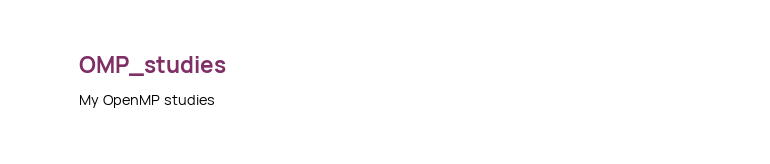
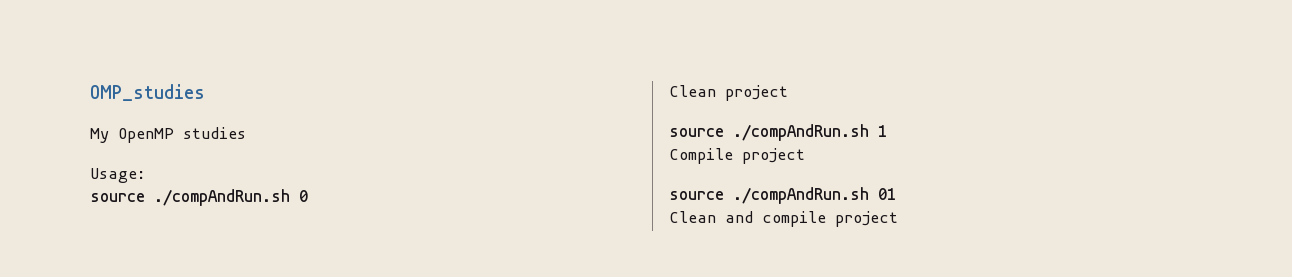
+ Usage:
+ source ./compAndRun.sh 0
+ Clean project
+ source ./compAndRun.sh 1
+ Compile project
+ source ./compAndRun.sh 01
+ Clean and compile project

